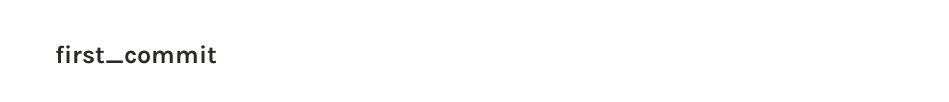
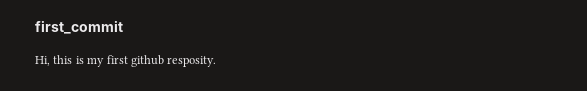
+ Hi, this is my first github resposity.

